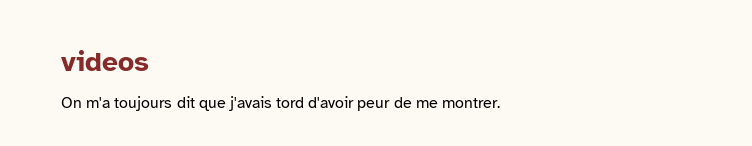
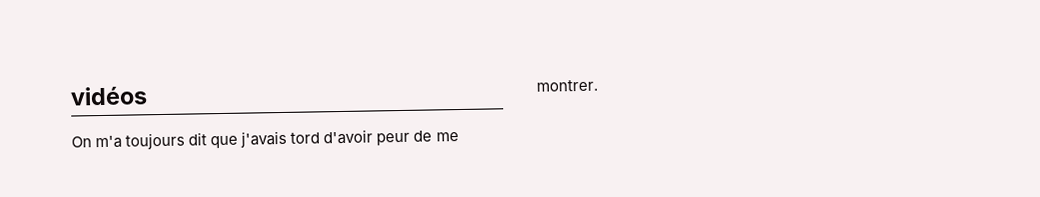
- videos
+ vidéos

